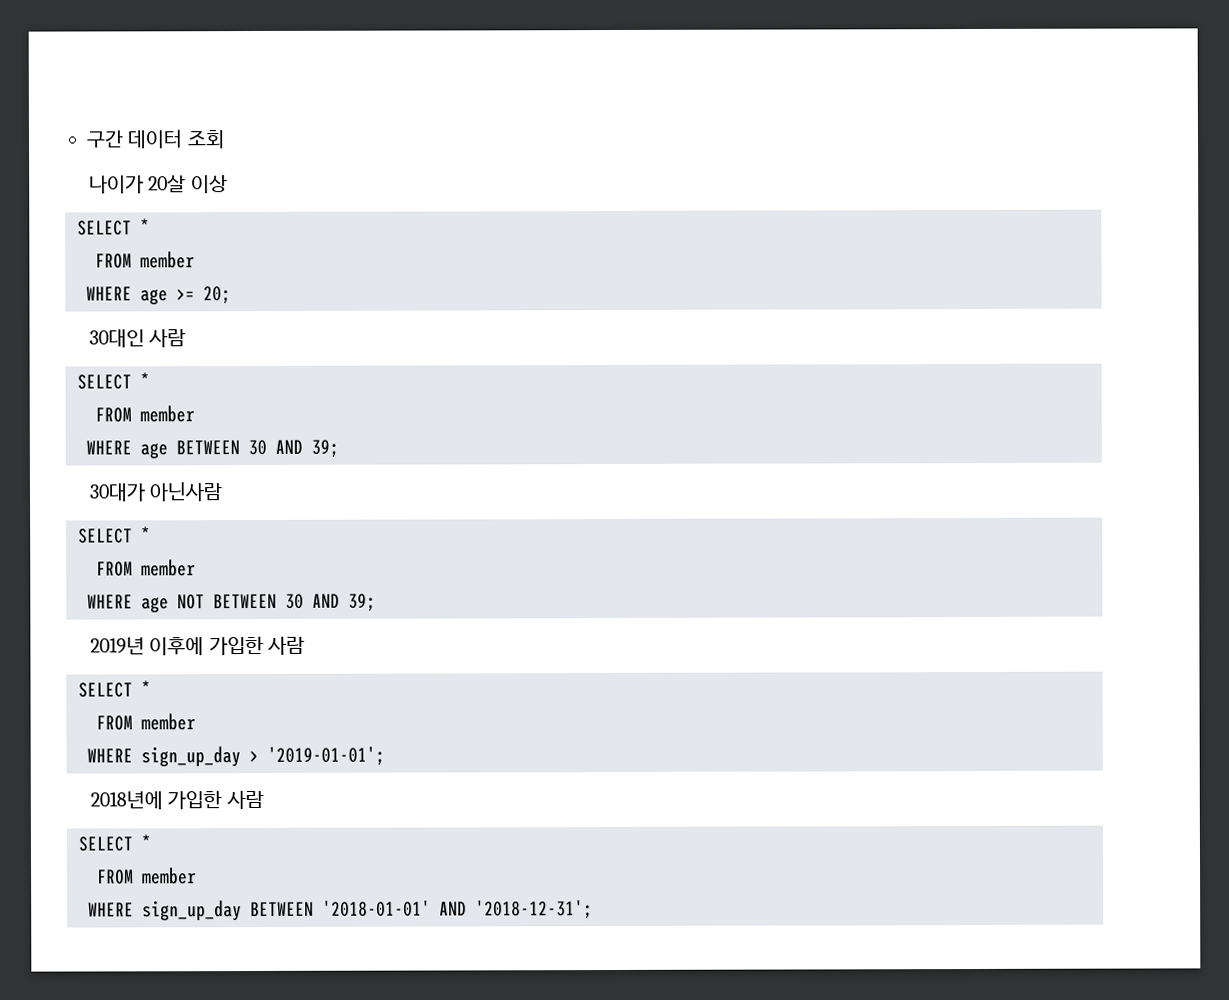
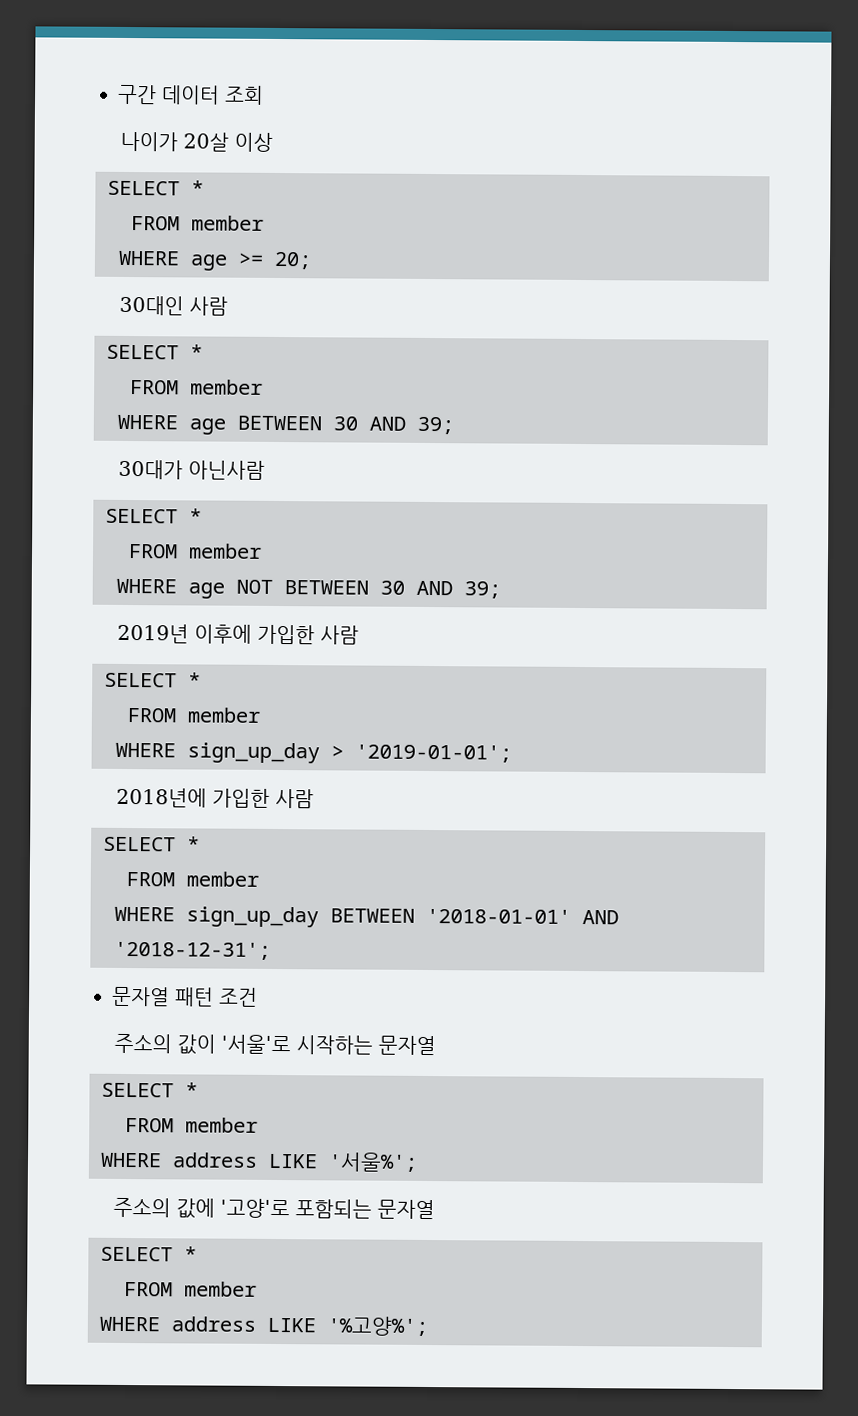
+ 문자열 패턴 조건
+ 주소의 값이 '서울'로 시작하는 문자열
+ SELECT *
+ FROM member
+ WHERE address LIKE '서울%';
+ 주소의 값에 '고양'로 포함되는 문자열
+ SELECT *
+ FROM member
+ WHERE address LIKE '%고양%';

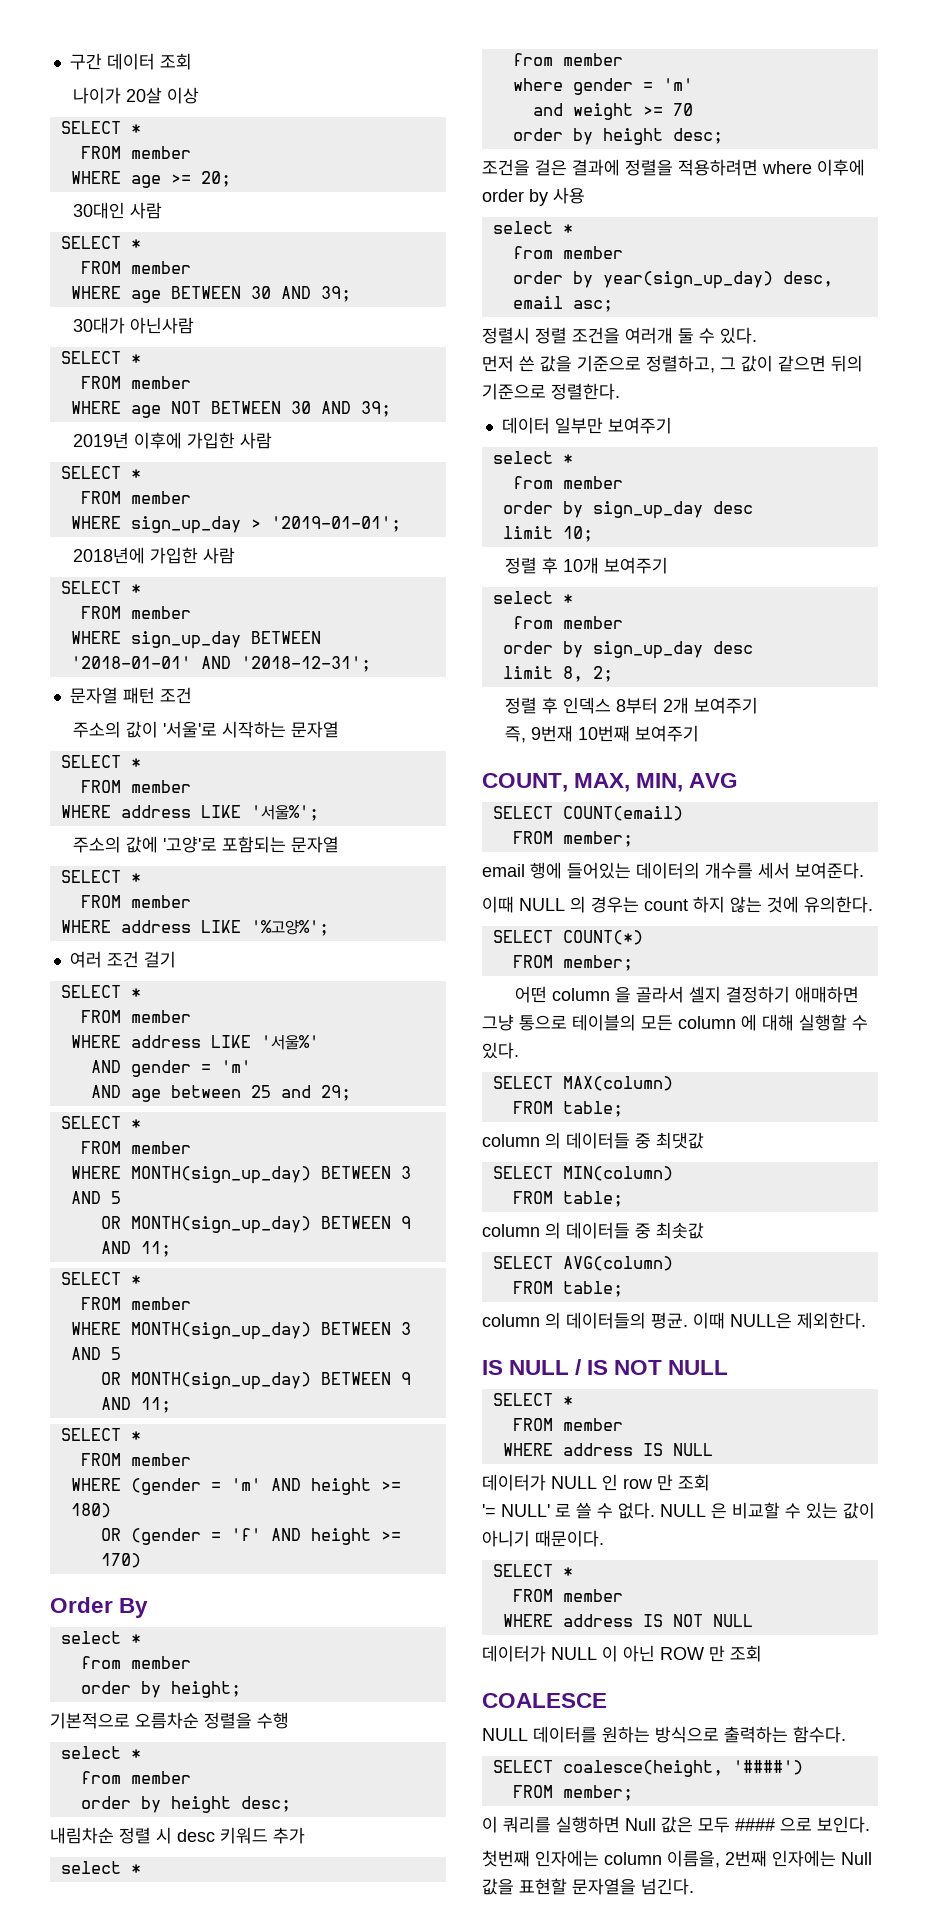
+ 여러 조건 걸기
+ SELECT *
+ FROM member
+ WHERE address LIKE '서울%'
+ AND gender = 'm'
+ AND age between 25 and 29;
+ SELECT *
+ FROM member
+ WHERE MONTH(sign_up_day) BETWEEN 3 AND 5
+ OR MONTH(sign_up_day) BETWEEN 9 AND 11;
+ SELECT *
+ FROM member
+ WHERE MONTH(sign_up_day) BETWEEN 3 AND 5
+ OR MONTH(sign_up_day) BETWEEN 9 AND 11;
+ SELECT *
+ FROM member
+ WHERE (gender = 'm' AND height >= 180)
+ OR (gender = 'f' AND height >= 170)
+ Order By
+ select *
+ from member
+ order by height;
+ 기본적으로 오름차순 정렬을 수행
+ select *
+ from member
+ order by height desc;
+ 내림차순 정렬 시 desc 키워드 추가
+ select *
+ from member
+ where gender = 'm'
+ and weight >= 70
+ order by height desc;
+ 조건을 걸은 결과에 정렬을 적용하려면 where 이후에 order by 사용
+ select *
+ from member
+ order by year(sign_up_day) desc, email asc;
+ 정렬시 정렬 조건을 여러개 둘 수 있다.
+ 먼저 쓴 값을 기준으로 정렬하고, 그 값이 같으면 뒤의 기준으로 정렬한다.
+ 데이터 일부만 보여주기
+ select *
+ from member
+ order by sign_up_day desc
+ limit 10;
+ 정렬 후 10개 보여주기
+ select *
+ from member
+ order by sign_up_day desc
+ limit 8, 2;
+ 정렬 후 인덱스 8부터 2개 보여주기
+ 즉, 9번재 10번째 보여주기
+ COUNT, MAX, MIN, AVG
+ SELECT COUNT(email)
+ FROM member;
+ email 행에 들어있는 데이터의 개수를 세서 보여준다.
+ 이때 NULL 의 경우는 count 하지 않는 것에 유의한다.
+ SELECT COUNT(*)
+ FROM member;
+ 어떤 column 을 골라서 셀지 결정하기 애매하면 그냥 통으로 테이블의 모든 column 에 대해 실행할 수 있다.
+ SELECT MAX(column)
+ FROM table;
+ column 의 데이터들 중 최댓값
+ SELECT MIN(column)
+ FROM table;
+ column 의 데이터들 중 최솟값
+ SELECT AVG(column)
+ FROM table;
+ column 의 데이터들의 평균. 이때 NULL은 제외한다.
+ IS NULL / IS NOT NULL
+ SELECT *
+ FROM member
+ WHERE address IS NULL
+ 데이터가 NULL 인 row 만 조회
+ '= NULL' 로 쓸 수 없다. NULL 은 비교할 수 있는 값이 아니기 때문이다.
+ SELECT *
+ FROM member
+ WHERE address IS NOT NULL
+ 데이터가 NULL 이 아닌 ROW 만 조회
+ COALESCE
+ NULL 데이터를 원하는 방식으로 출력하는 함수다.
+ SELECT coalesce(height, '####')
+ FROM member;
+ 이 쿼리를 실행하면 Null 값은 모두 #### 으로 보인다.
+ 첫번째 인자에는 column 이름을, 2번째 인자에는 Null 값을 표현할 문자열을 넘긴다.

